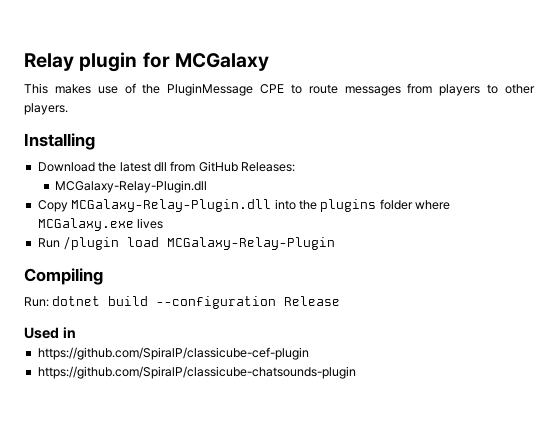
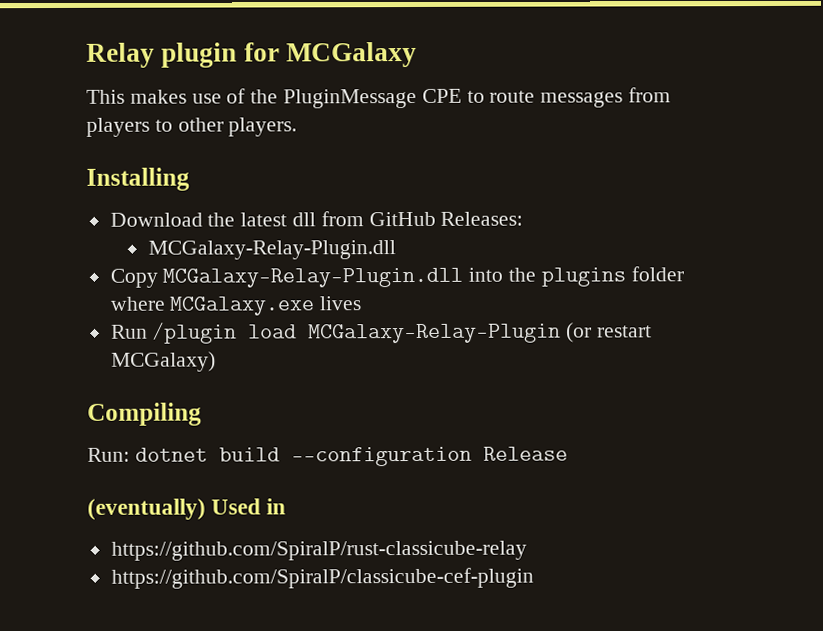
- Run /plugin load MCGalaxy-Relay-Plugin
+ Run /plugin load MCGalaxy-Relay-Plugin (or restart MCGalaxy)
- Used in
+ (eventually) Used in
+ https://github.com/SpiralP/rust-classicube-relay
- https://github.com/SpiralP/classicube-chatsounds-plugin

